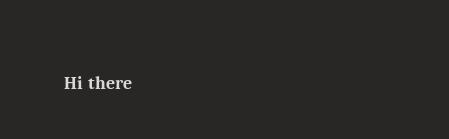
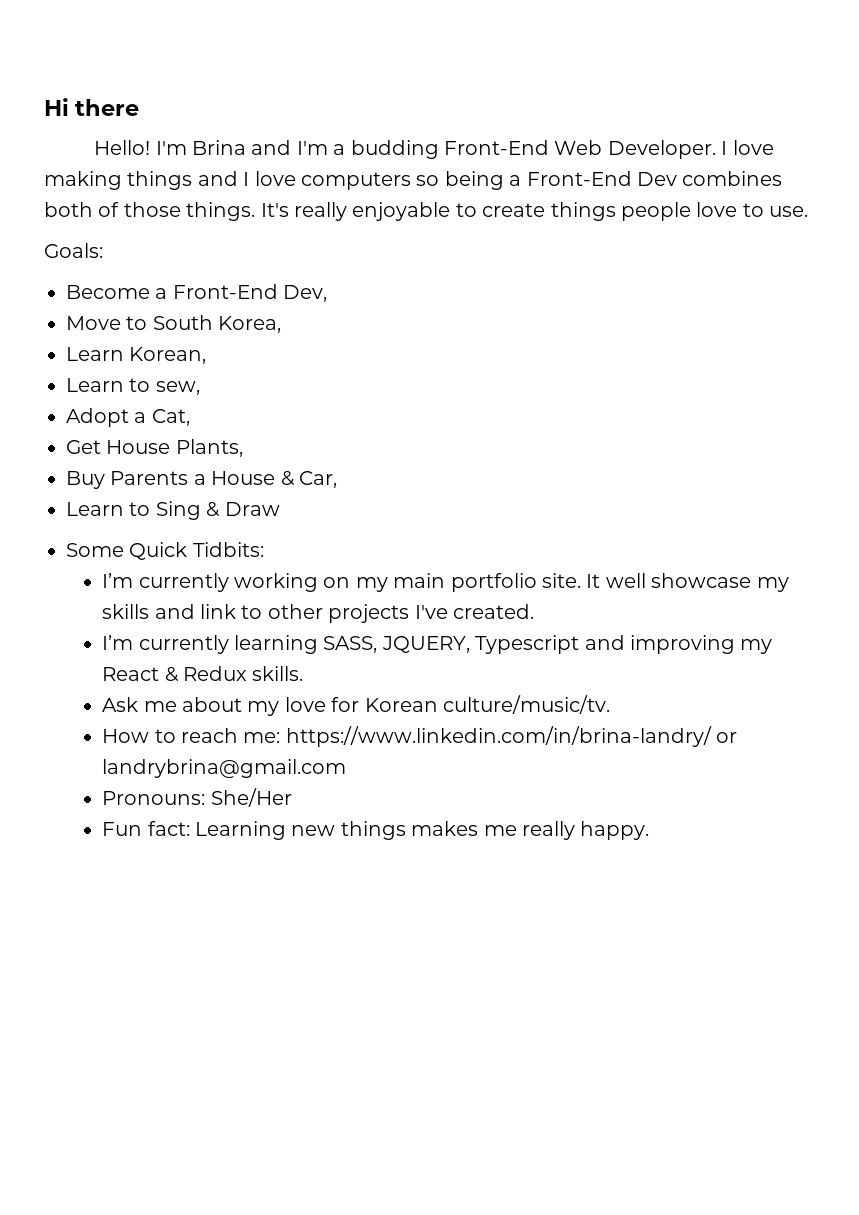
+ Hello! I'm Brina and I'm a budding Front-End Web Developer. I love making things and I love computers so being a Front-End Dev combines both of those things. It's really enjoyable to create things people love to use.
+ Goals:
+ Become a Front-End Dev,
+ Move to South Korea,
+ Learn Korean,
+ Learn to sew,
+ Adopt a Cat,
+ Get House Plants,
+ Buy Parents a House & Car,
+ Learn to Sing & Draw
+ Some Quick Tidbits:
+ I’m currently working on my main portfolio site. It well showcase my skills and link to other projects I've created.
+ I’m currently learning SASS, JQUERY, Typescript and improving my React & Redux skills.
+ Ask me about my love for Korean culture/music/tv.
+ How to reach me: https://www.linkedin.com/in/brina-landry/ or landrybrina@gmail.com
+ Pronouns: She/Her
+ Fun fact: Learning new things makes me really happy.

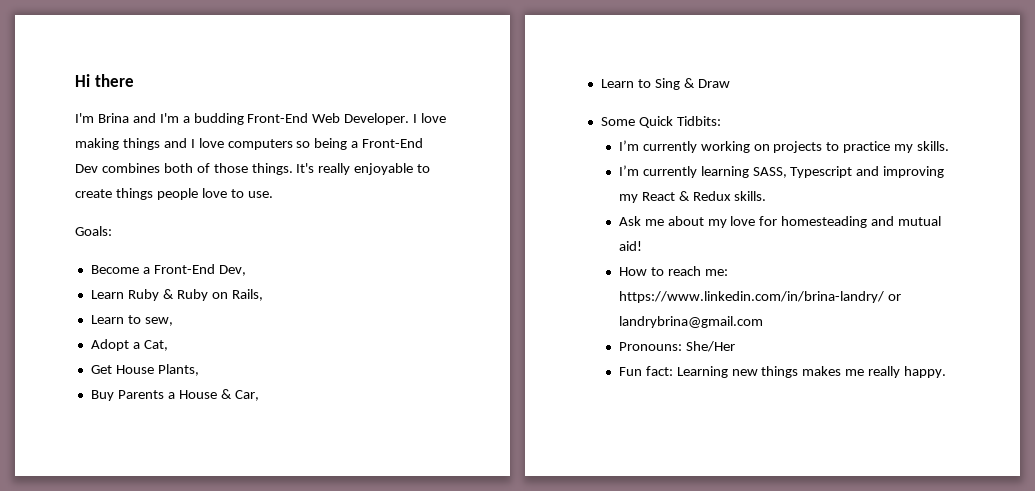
- Hello!
- Move to South Korea,
- Learn Korean,
+ Learn Ruby & Ruby on Rails,
- I’m currently working on my main portfolio site. It well showcase my skills and link to other projects I've created.
+ I’m currently working on projects to practice my skills.
- I’m currently learning SASS, JQUERY, Typescript and improving my React & Redux skills.
+ I’m currently learning SASS, Typescript and improving my React & Redux skills.
- Ask me about my love for Korean culture/music/tv.
+ Ask me about my love for homesteading and mutual aid!

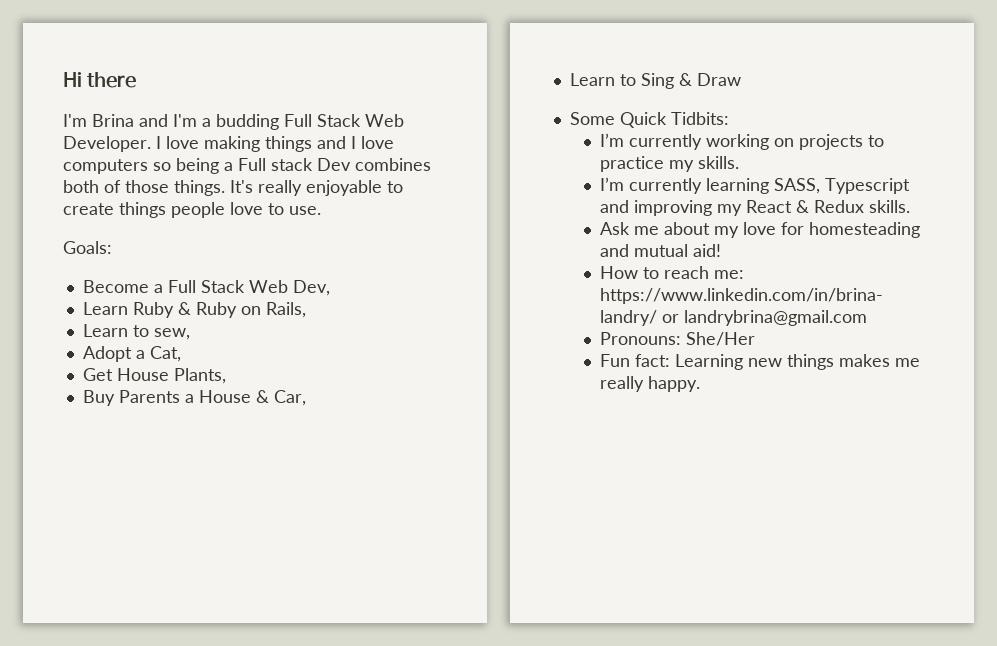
- I'm Brina and I'm a budding Front-End Web Developer.
+ I'm Brina and I'm a budding Full Stack Web Developer.
- I love making things and I love computers so being a Front-End Dev combines both of those things.
+ I love making things and I love computers so being a Full stack Dev combines both of those things.
- Become a Front-End Dev,
+ Become a Full Stack Web Dev,

